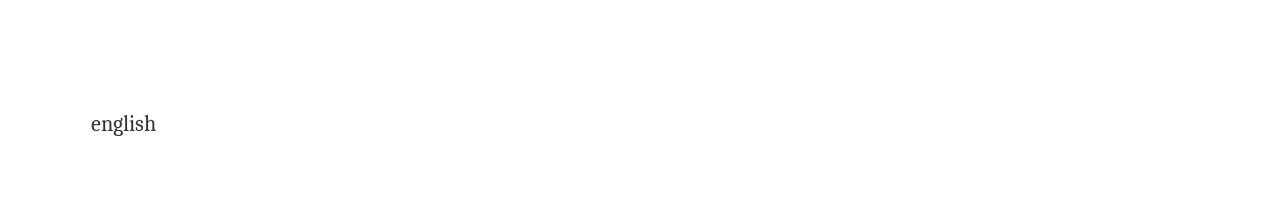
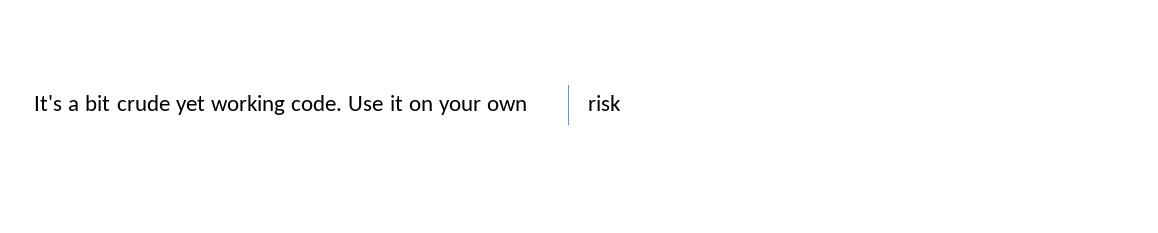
- english
+ It's a bit crude yet working code. Use it on your own risk

